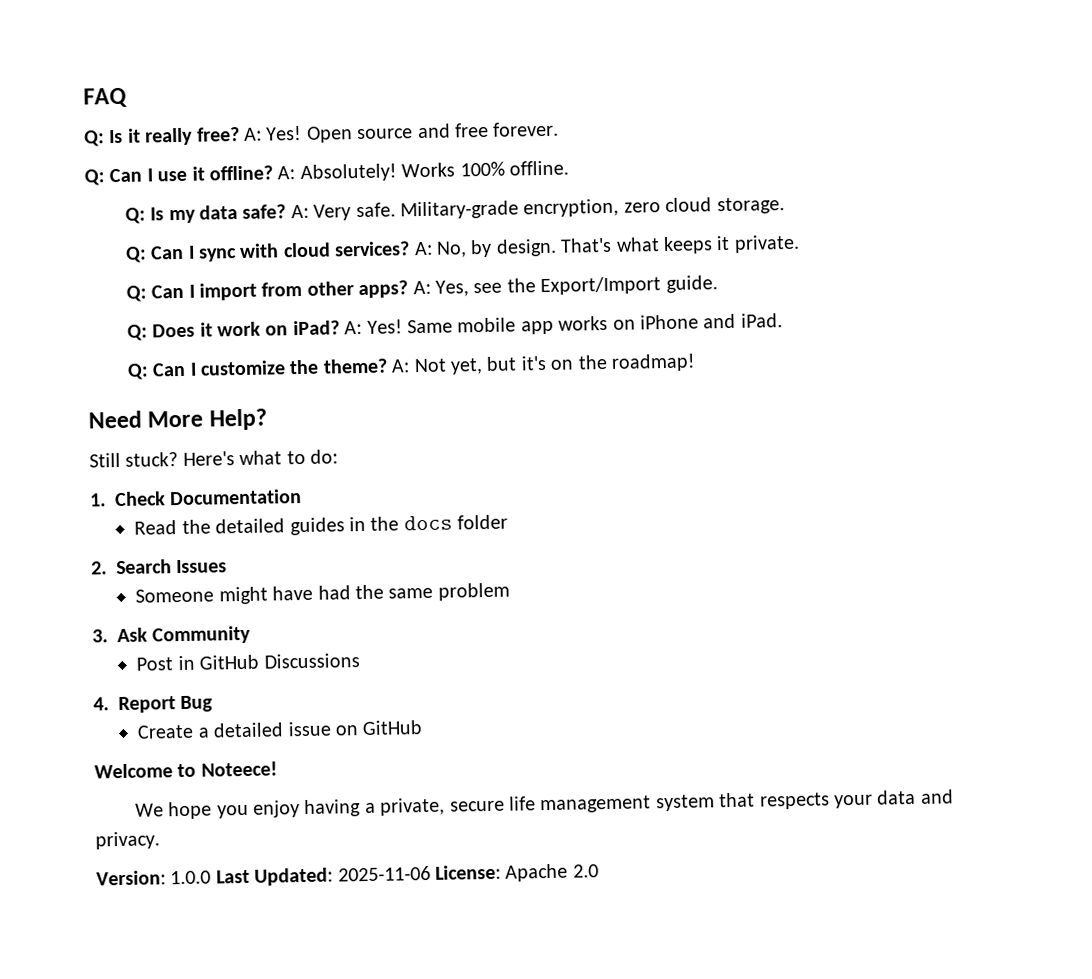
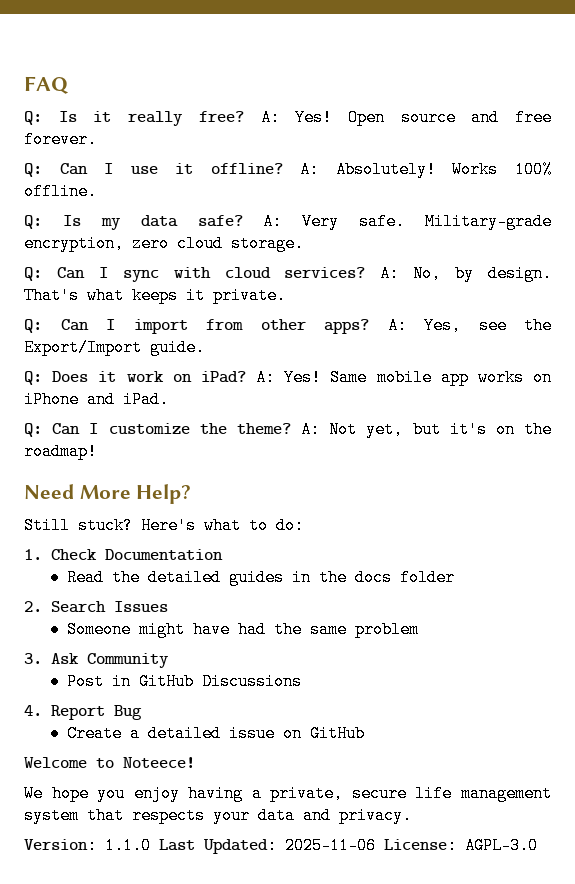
- Version: 1.0.0 Last Updated: 2025-11-06 License: Apache 2.0
+ Version: 1.1.0 Last Updated: 2025-11-06 License: AGPL-3.0

